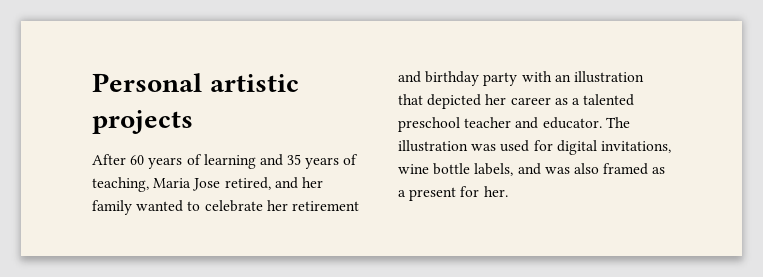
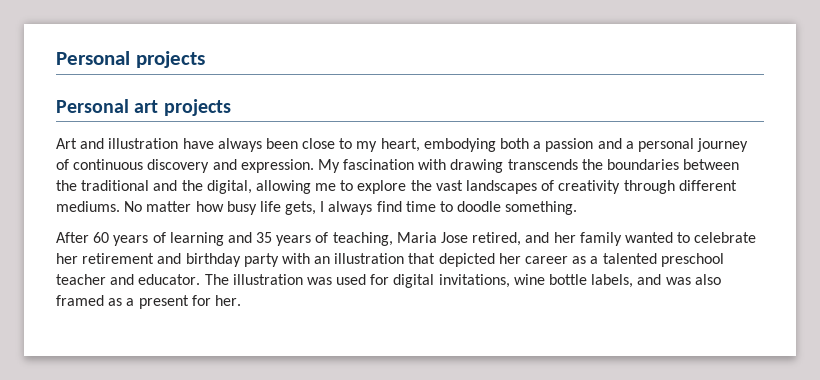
- Personal artistic projects
+ Personal projects
+ Personal art projects
+ Art and illustration have always been close to my heart, embodying both a passion and a personal journey of continuous discovery and expression. My fascination with drawing transcends the boundaries between the traditional and the digital, allowing me to explore the vast landscapes of creativity through different mediums. No matter how busy life gets, I always find time to doodle something.

